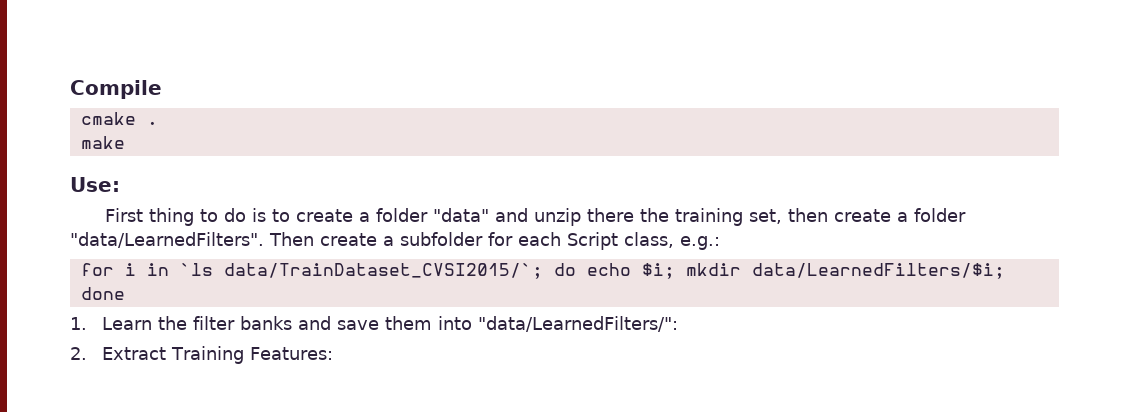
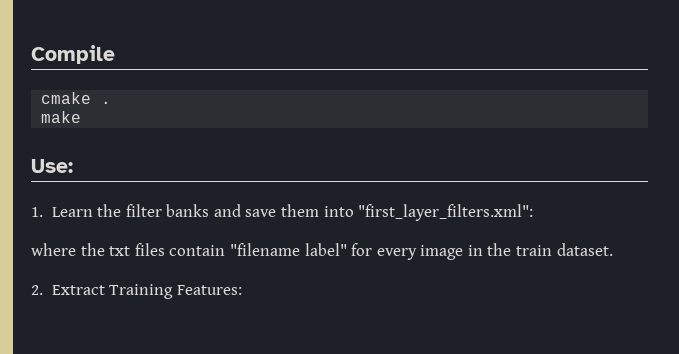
- First thing to do is to create a folder "data" and unzip there the training set, then create a folder "data/LearnedFilters". Then create a subfolder for each Script class, e.g.:
- for i in `ls data/TrainDataset_CVSI2015/`; do echo $i; mkdir data/LearnedFilters/$i; done
- 1. Learn the filter banks and save them into "data/LearnedFilters/":
+ 1. Learn the filter banks and save them into "first_layer_filters.xml":
+ where the txt files contain "filename label" for every image in the train dataset.

